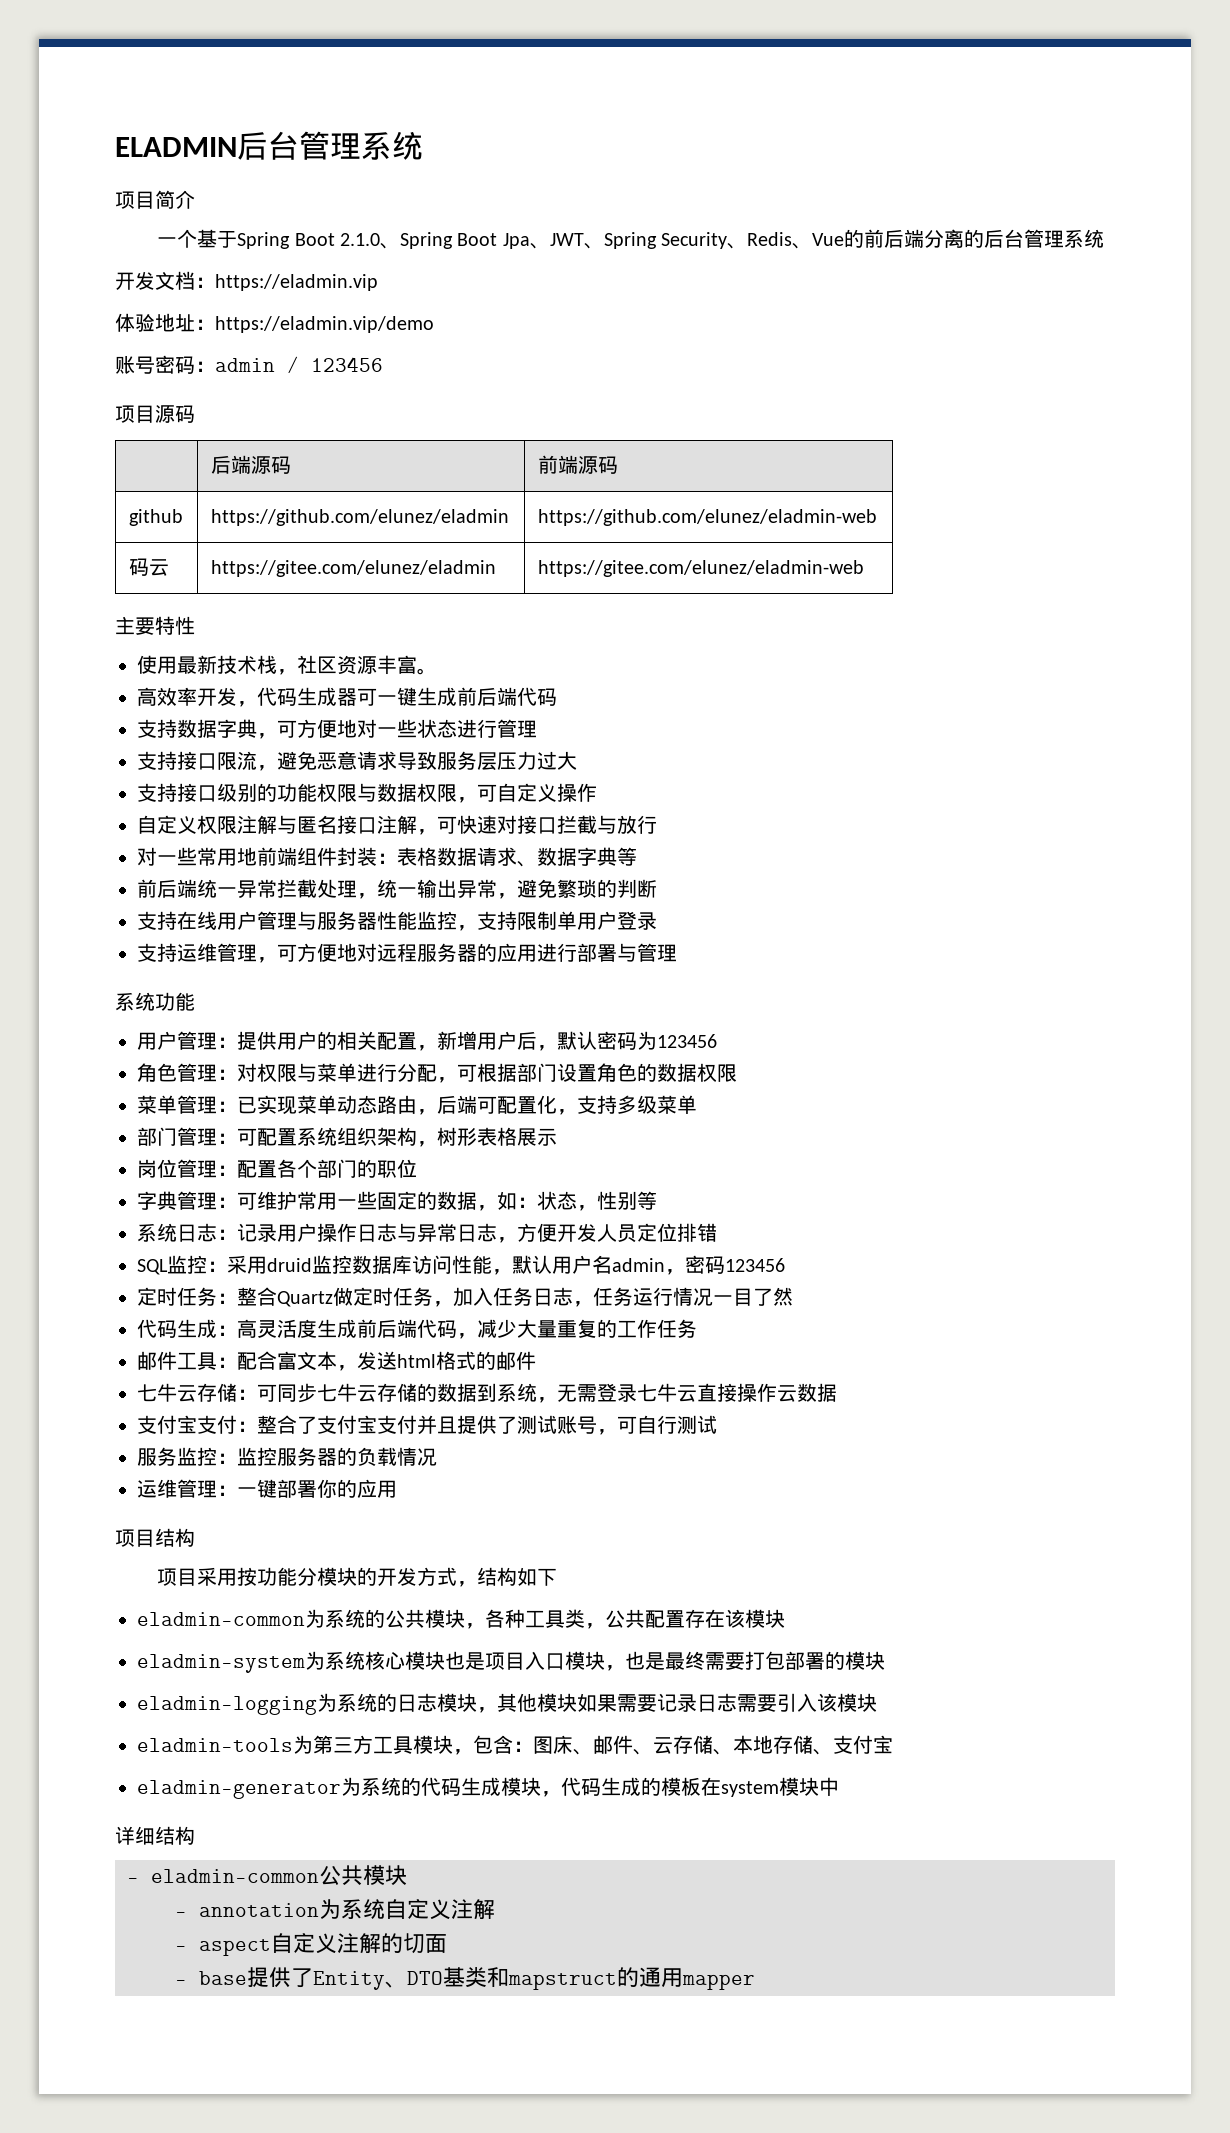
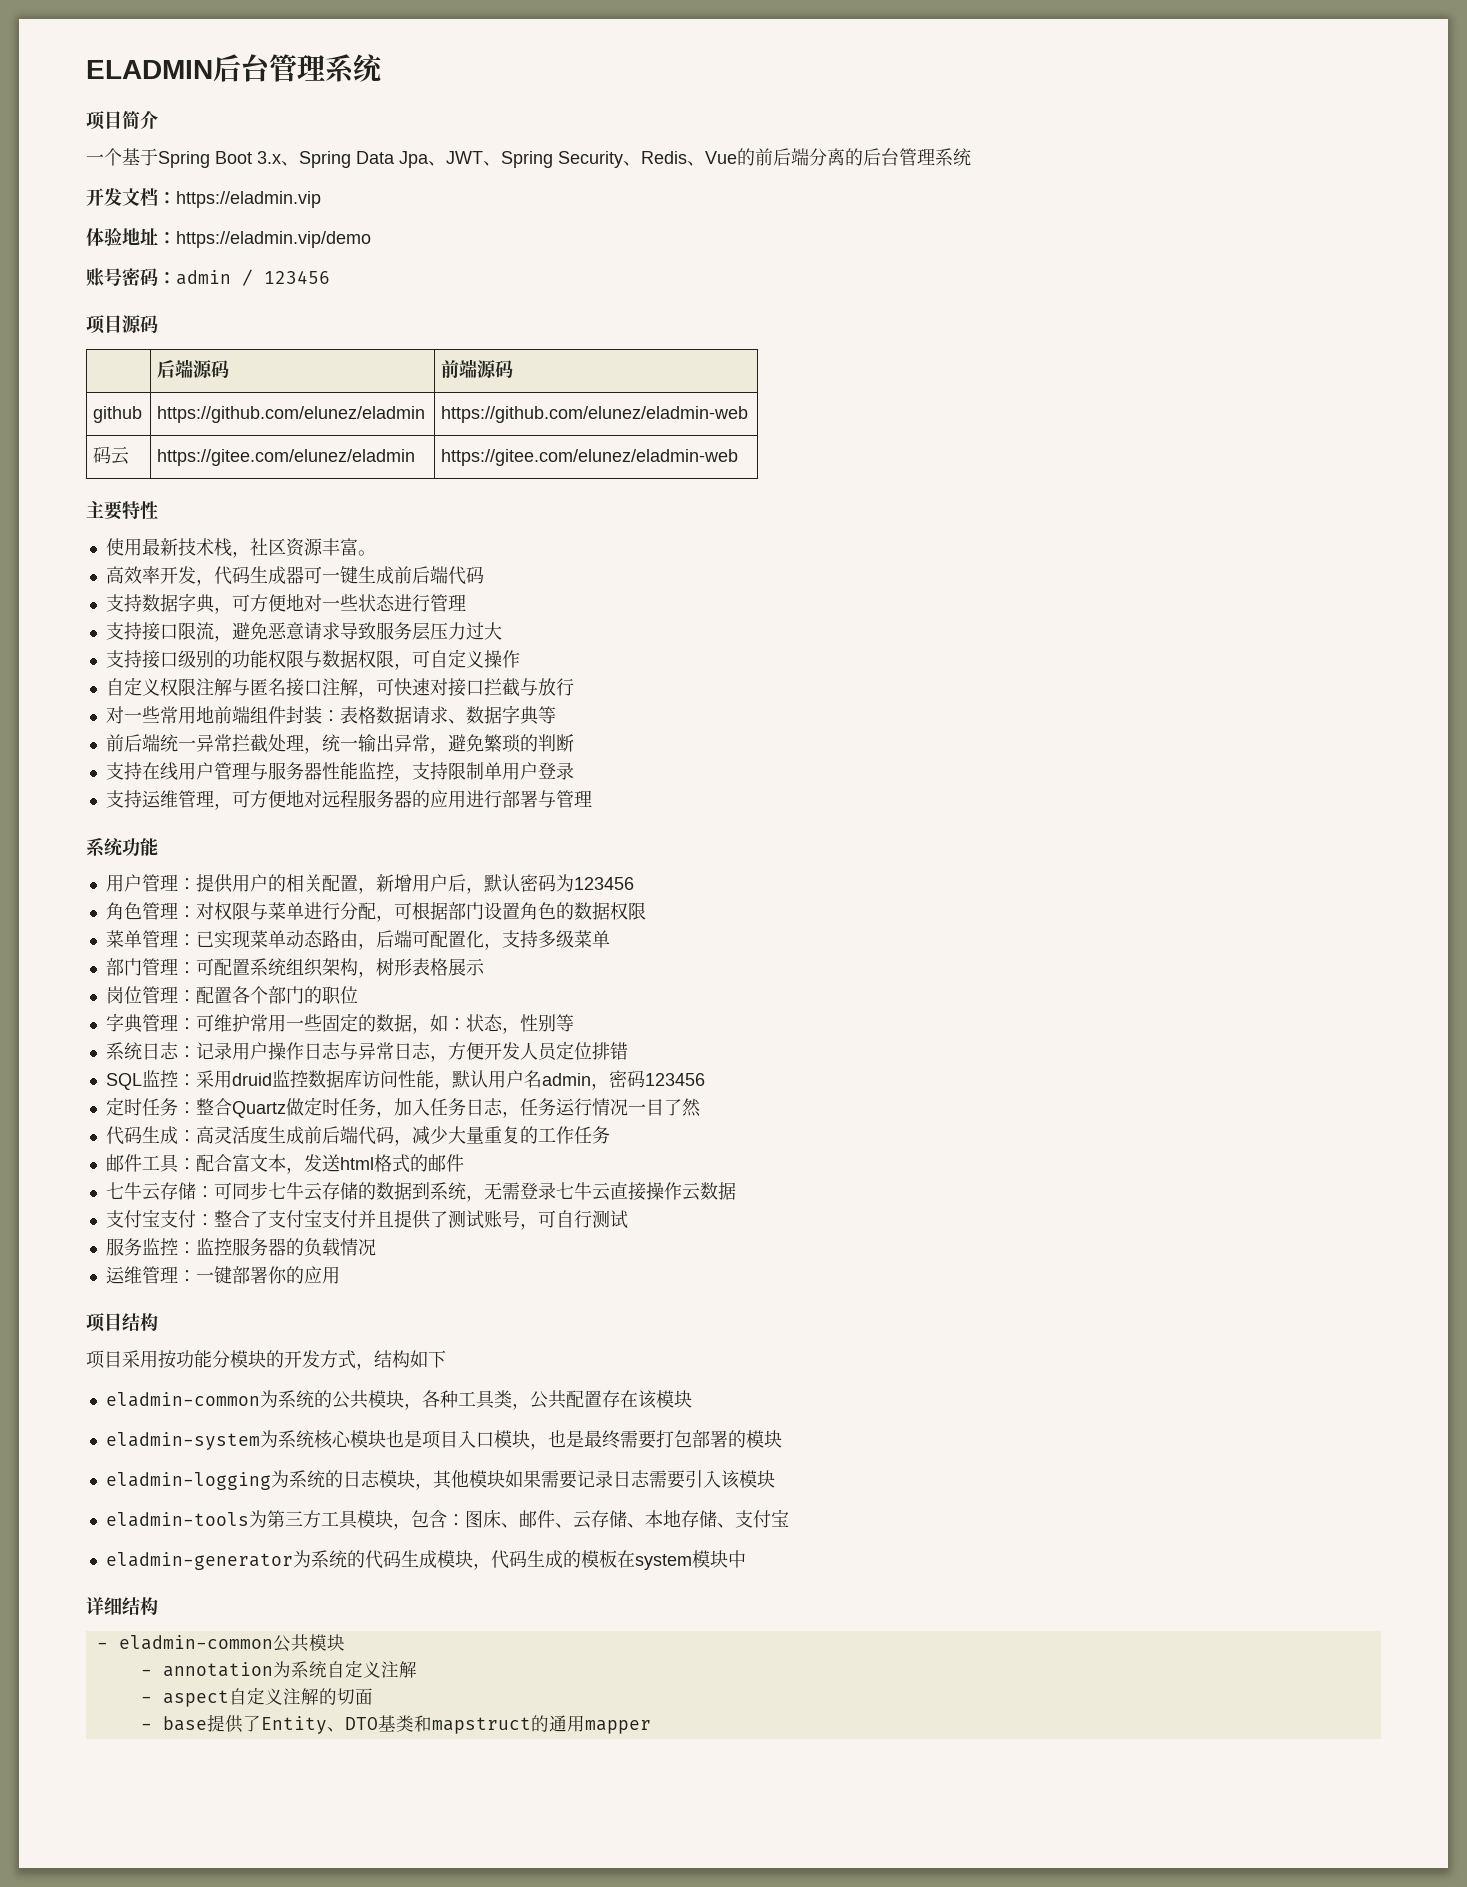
- 一个基于Spring Boot 2.1.0、Spring Boot Jpa、JWT、Spring Security、Redis、Vue的前后端分离的后台管理系统
+ 一个基于Spring Boot 3.x、Spring Data Jpa、JWT、Spring Security、Redis、Vue的前后端分离的后台管理系统

